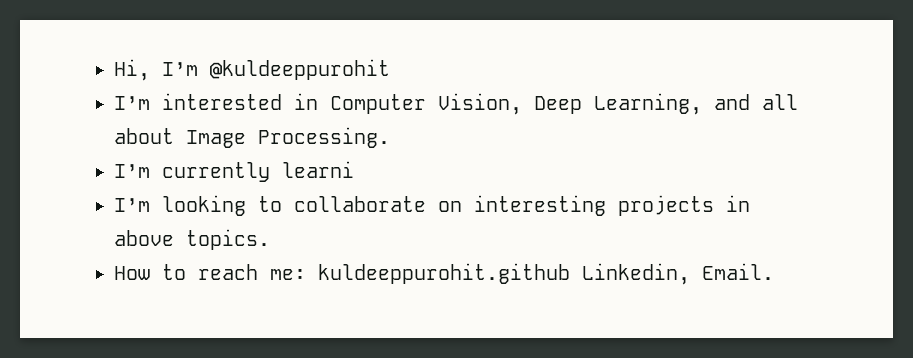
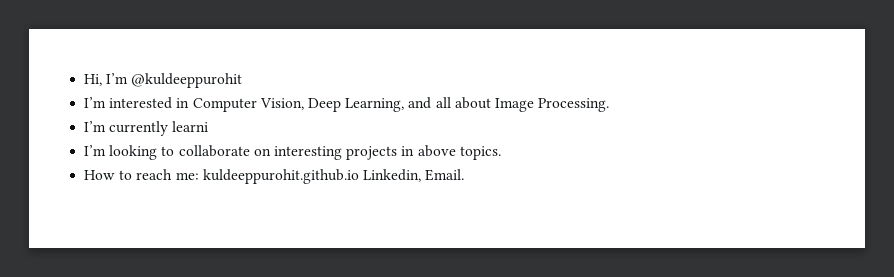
- How to reach me: kuldeeppurohit.github Linkedin, Email.
+ How to reach me: kuldeeppurohit.github.io Linkedin, Email.

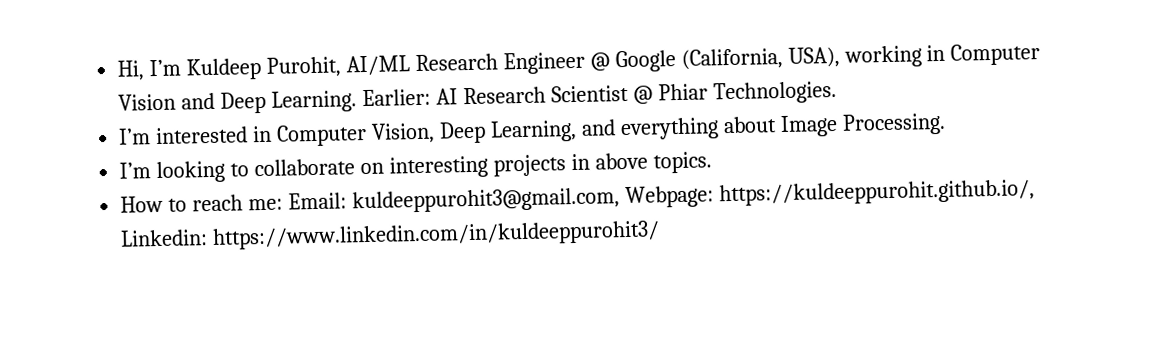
- Hi, I’m @kuldeeppurohit
+ Hi, I’m Kuldeep Purohit, AI/ML Research Engineer @ Google (California, USA), working in Computer Vision and Deep Learning. Earlier: AI Research Scientist @ Phiar Technologies.
- I’m interested in Computer Vision, Deep Learning, and all about Image Processing.
+ I’m interested in Computer Vision, Deep Learning, and everything about Image Processing.
- I’m currently learni
- How to reach me: kuldeeppurohit.github.io Linkedin, Email.
+ How to reach me: Email: kuldeeppurohit3@gmail.com, Webpage: https://kuldeeppurohit.github.io/, Linkedin: https://www.linkedin.com/in/kuldeeppurohit3/

